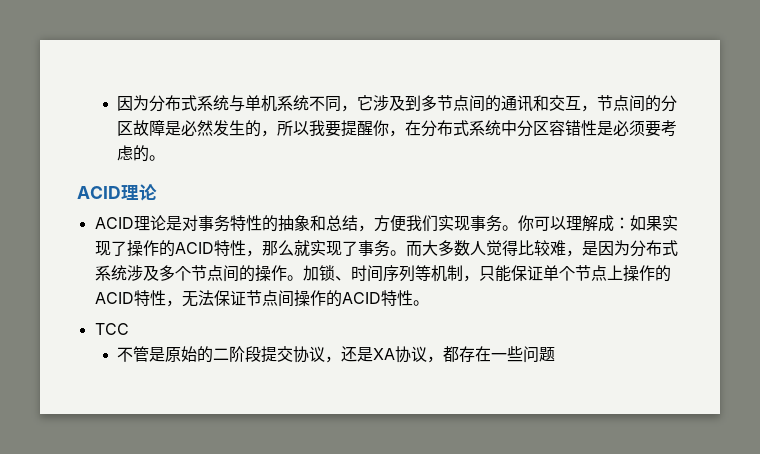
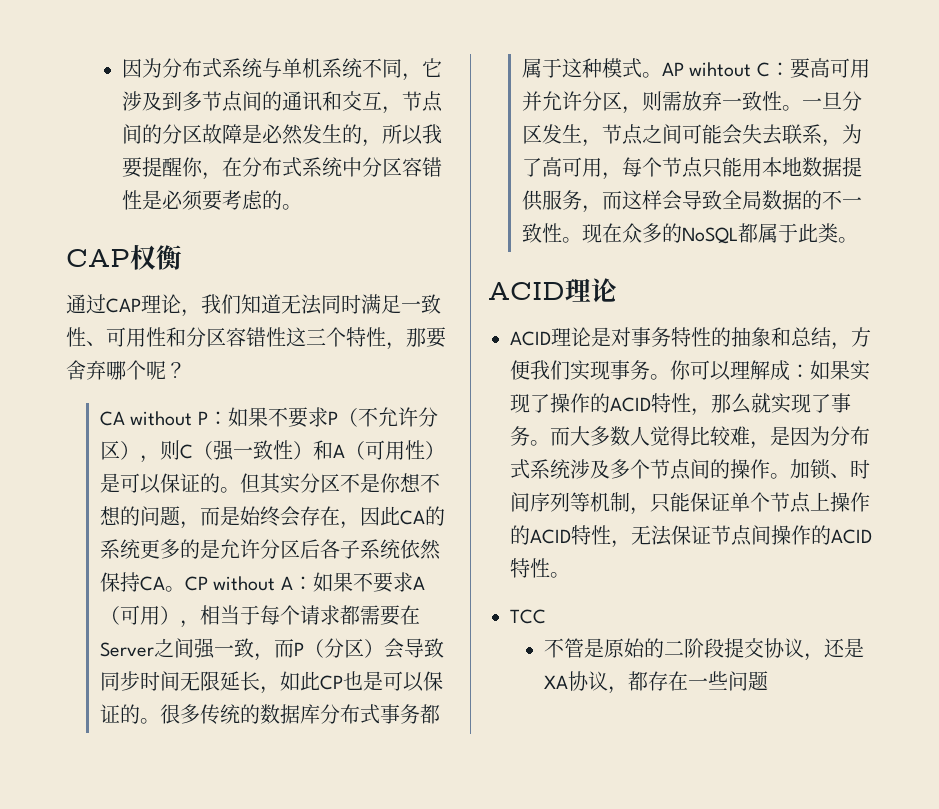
+ CAP权衡
+ 通过CAP理论，我们知道无法同时满足一致性、可用性和分区容错性这三个特性，那要舍弃哪个呢？
+ CA without P：如果不要求P（不允许分区），则C（强一致性）和A（可用性）是可以保证的。但其实分区不是你想不想的问题，而是始终会存在，因此CA的系统更多的是允许分区后各子系统依然保持CA。CP without A：如果不要求A（可用），相当于每个请求都需要在Server之间强一致，而P（分区）会导致同步时间无限延长，如此CP也是可以保证的。很多传统的数据库分布式事务都属于这种模式。AP wihtout C：要高可用并允许分区，则需放弃一致性。一旦分区发生，节点之间可能会失去联系，为了高可用，每个节点只能用本地数据提供服务，而这样会导致全局数据的不一致性。现在众多的NoSQL都属于此类。

